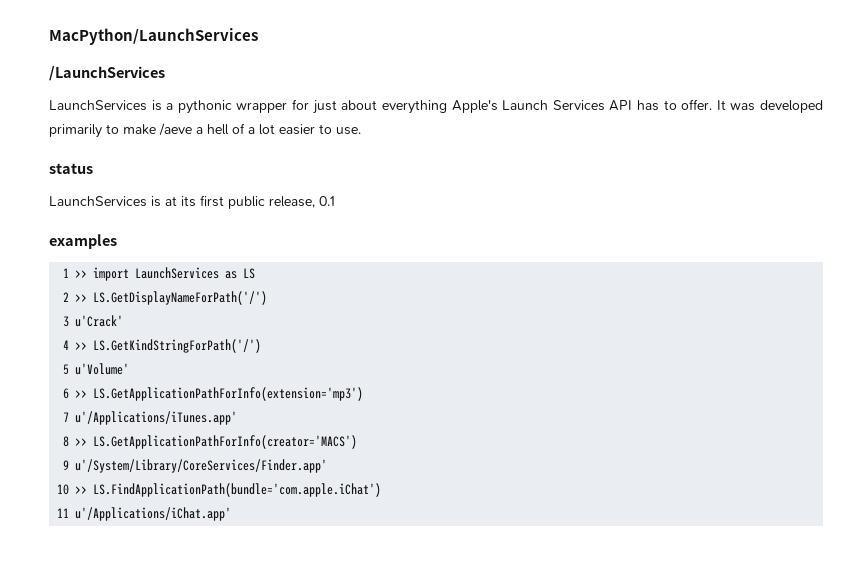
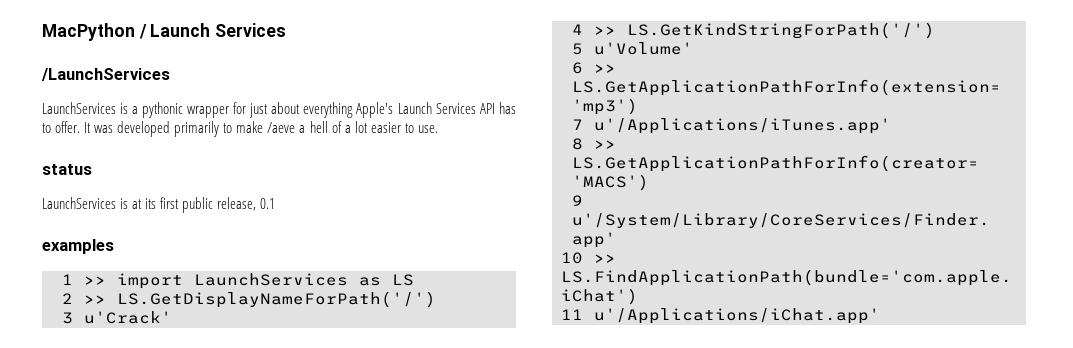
- MacPython/LaunchServices
+ MacPython / Launch Services

